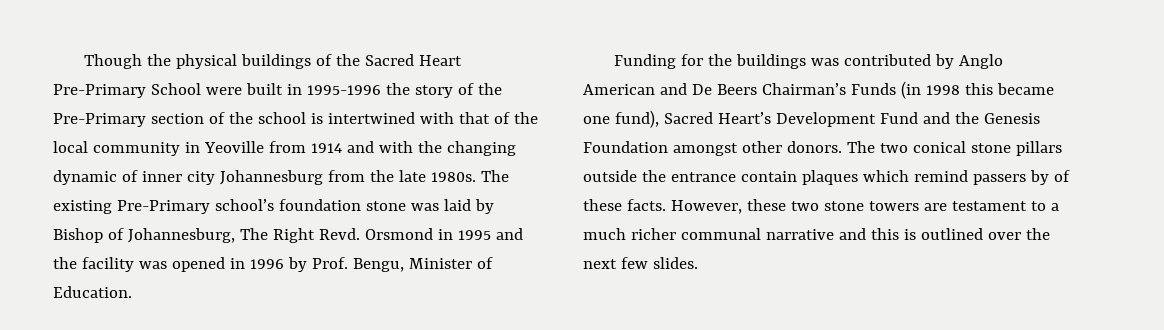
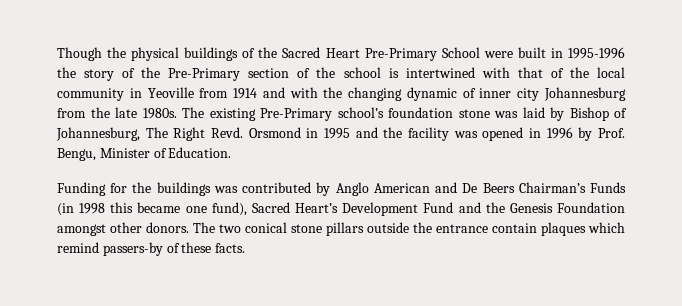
- The two conical stone pillars outside the entrance contain plaques which remind passers by of these facts. However, these two stone towers are testament to a much richer communal narrative and this is outlined over the next few slides.
+ The two conical stone pillars outside the entrance contain plaques which remind passers-by of these facts.

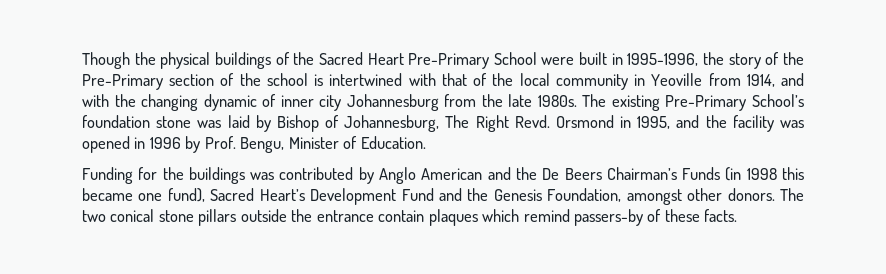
- Though the physical buildings of the Sacred Heart Pre-Primary School were built in 1995-1996 the story of the Pre-Primary section of the school is intertwined with that of the local community in Yeoville from 1914 and with the changing dynamic of inner city Johannesburg from the late 1980s.
+ Though the physical buildings of the Sacred Heart Pre-Primary School were built in 1995-1996, the story of the Pre-Primary section of the school is intertwined with that of the local community in Yeoville from 1914, and with the changing dynamic of inner city Johannesburg from the late 1980s.
- The existing Pre-Primary school’s foundation stone was laid by Bishop of Johannesburg, The Right Revd.
+ The existing Pre-Primary School’s foundation stone was laid by Bishop of Johannesburg, The Right Revd.
- Orsmond in 1995 and the facility was opened in 1996 by Prof. Bengu, Minister of Education.
+ Orsmond in 1995, and the facility was opened in 1996 by Prof. Bengu, Minister of Education.
- Funding for the buildings was contributed by Anglo American and De Beers Chairman’s Funds (in 1998 this became one fund), Sacred Heart’s Development Fund and the Genesis Foundation amongst other donors.
+ Funding for the buildings was contributed by Anglo American and the De Beers Chairman’s Funds (in 1998 this became one fund), Sacred Heart’s Development Fund and the Genesis Foundation, amongst other donors.

